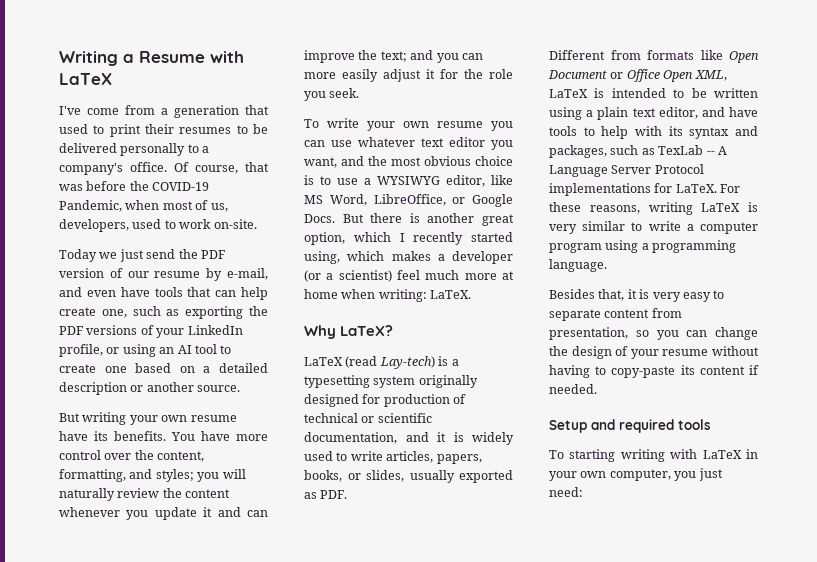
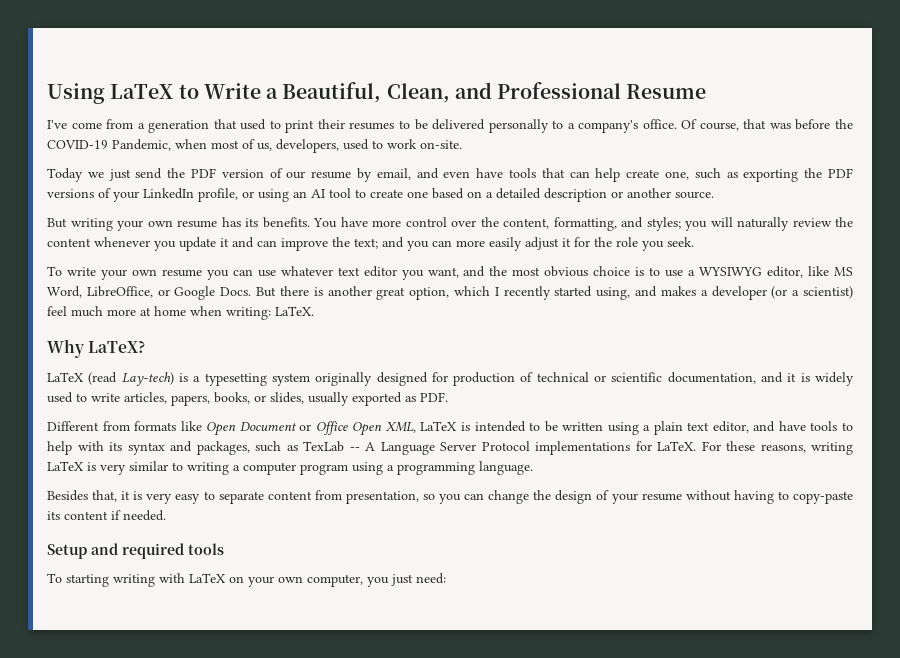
- Writing a Resume with LaTeX
+ Using LaTeX to Write a Beautiful, Clean, and Professional Resume
- Today we just send the PDF version of our resume by e-mail, and even have tools that can help create one, such as exporting the PDF versions of your LinkedIn profile, or using an AI tool to create one based on a detailed description or another source.
+ Today we just send the PDF version of our resume by email, and even have tools that can help create one, such as exporting the PDF versions of your LinkedIn profile, or using an AI tool to create one based on a detailed description or another source.
- But writing your own resume have its benefits.
+ But writing your own resume has its benefits.
- But there is another great option, which I recently started using, which makes a developer (or a scientist) feel much more at home when writing: LaTeX.
+ But there is another great option, which I recently started using, and makes a developer (or a scientist) feel much more at home when writing: LaTeX.
- For these reasons, writing LaTeX is very similar to write a computer program using a programming language.
+ For these reasons, writing LaTeX is very similar to writing a computer program using a programming language.
- To starting writing with LaTeX in your own computer, you just need:
+ To starting writing with LaTeX on your own computer, you just need:

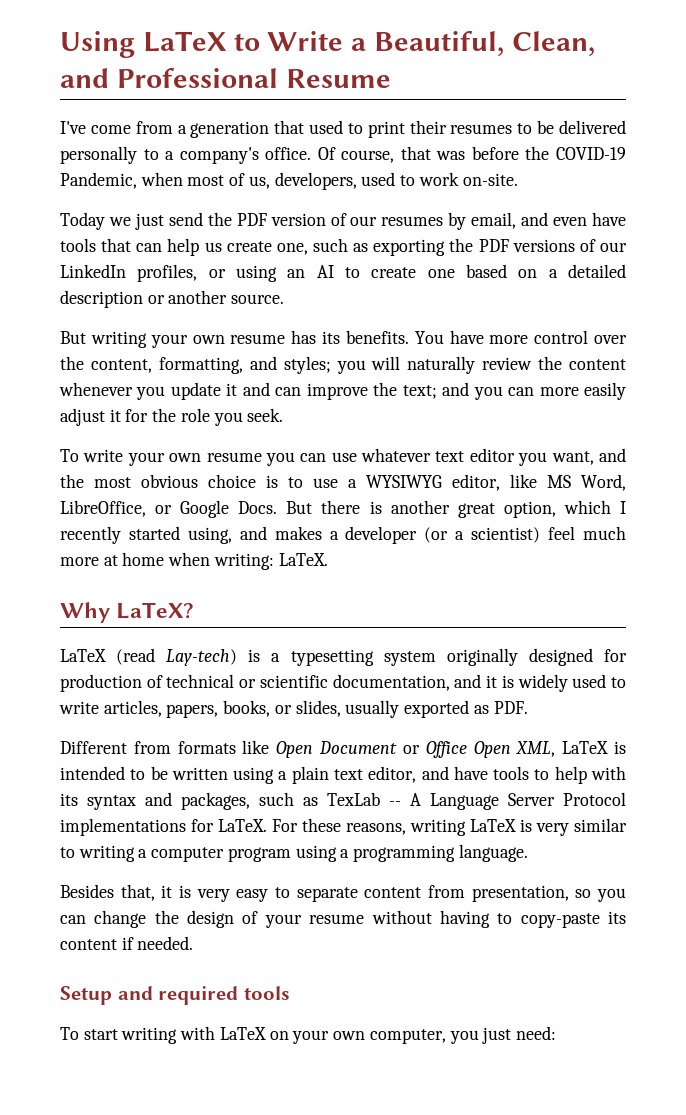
- Today we just send the PDF version of our resume by email, and even have tools that can help create one, such as exporting the PDF versions of your LinkedIn profile, or using an AI tool to create one based on a detailed description or another source.
+ Today we just send the PDF version of our resumes by email, and even have tools that can help us create one, such as exporting the PDF versions of our LinkedIn profiles, or using an AI to create one based on a detailed description or another source.
- To starting writing with LaTeX on your own computer, you just need:
+ To start writing with LaTeX on your own computer, you just need:

